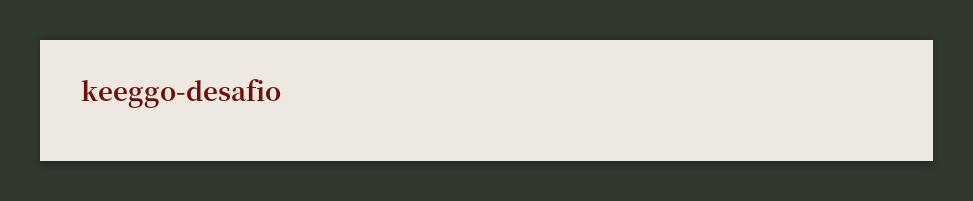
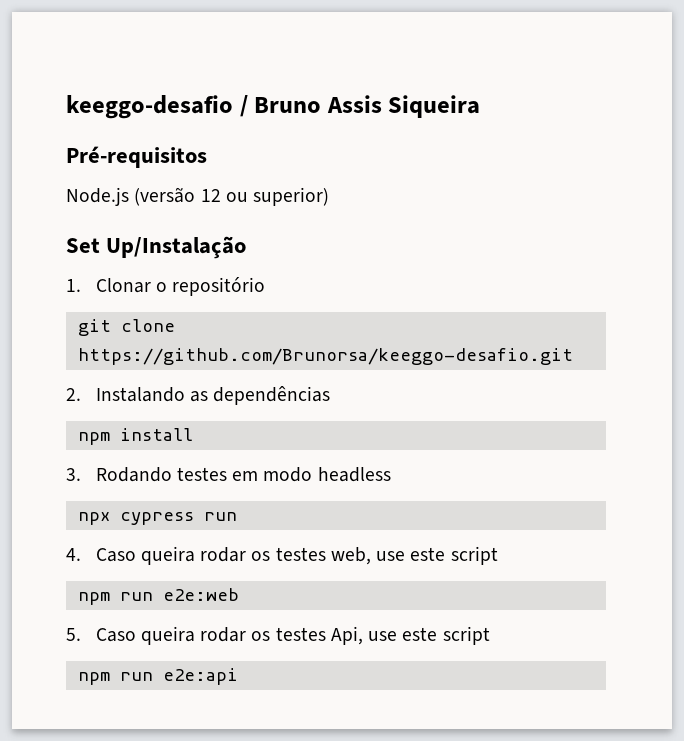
- keeggo-desafio
+ keeggo-desafio / Bruno Assis Siqueira
+ Pré-requisitos
+ Node.js (versão 12 ou superior)
+ Set Up/Instalação
+ 1. Clonar o repositório
+ git clone https://github.com/Brunorsa/keeggo-desafio.git
+ 2. Instalando as dependências
+ npm install
+ 3. Rodando testes em modo headless
+ npx cypress run
+ 4. Caso queira rodar os testes web, use este script
+ npm run e2e:web
+ 5. Caso queira rodar os testes Api, use este script
+ npm run e2e:api

